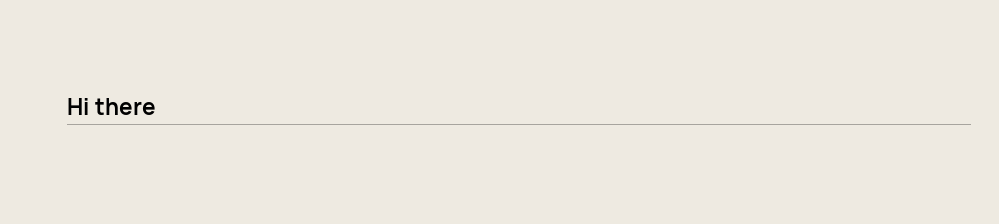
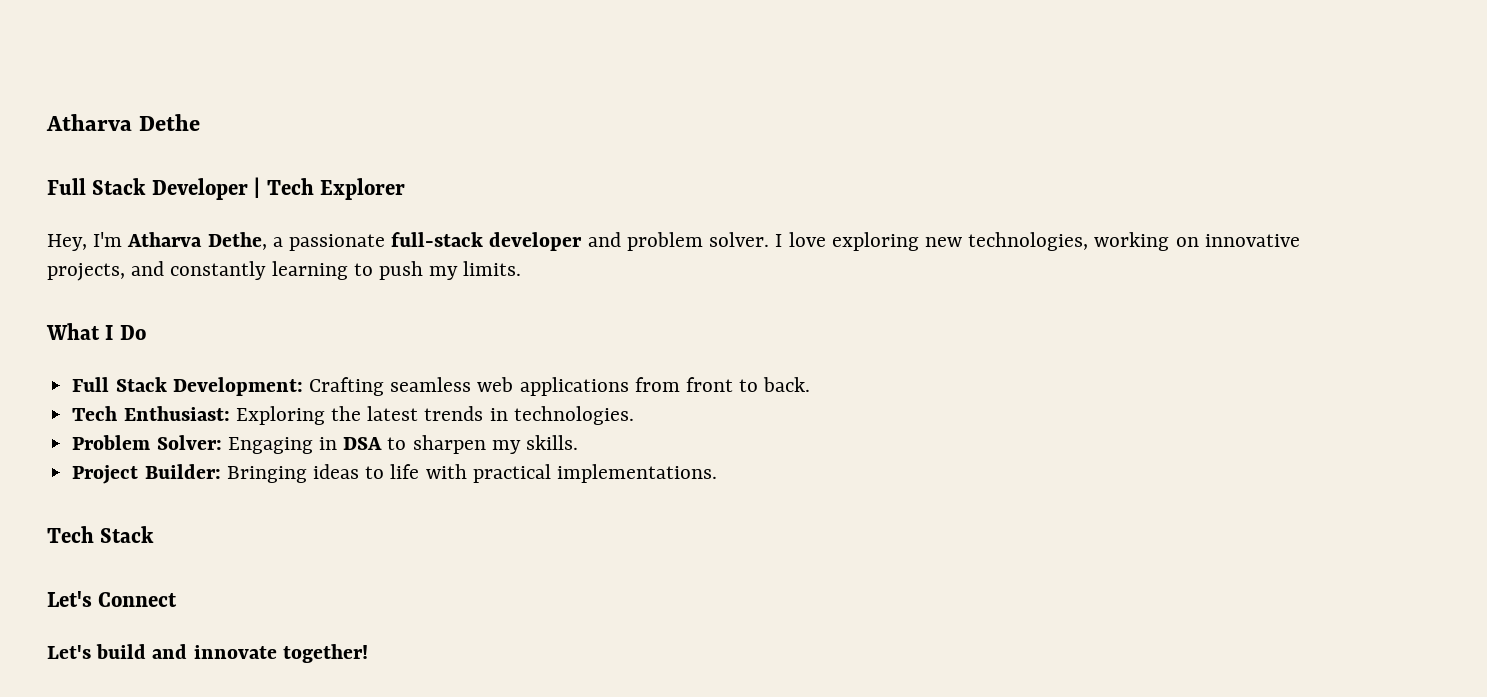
- Hi there
+ Atharva Dethe
+ Full Stack Developer | Tech Explorer
+ Hey, I'm Atharva Dethe, a passionate full-stack developer and problem solver. I love exploring new technologies, working on innovative projects, and constantly learning to push my limits.
+ What I Do
+ Full Stack Development: Crafting seamless web applications from front to back.
+ Tech Enthusiast: Exploring the latest trends in technologies.
+ Problem Solver: Engaging in DSA to sharpen my skills.
+ Project Builder: Bringing ideas to life with practical implementations.
+ Tech Stack
+ Let's Connect
+ Let's build and innovate together!

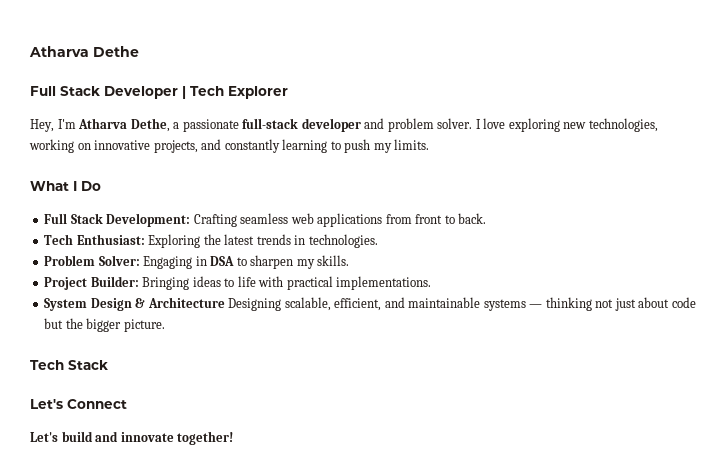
+ System Design & Architecture Designing scalable, efficient, and maintainable systems — thinking not just about code but the bigger picture.

